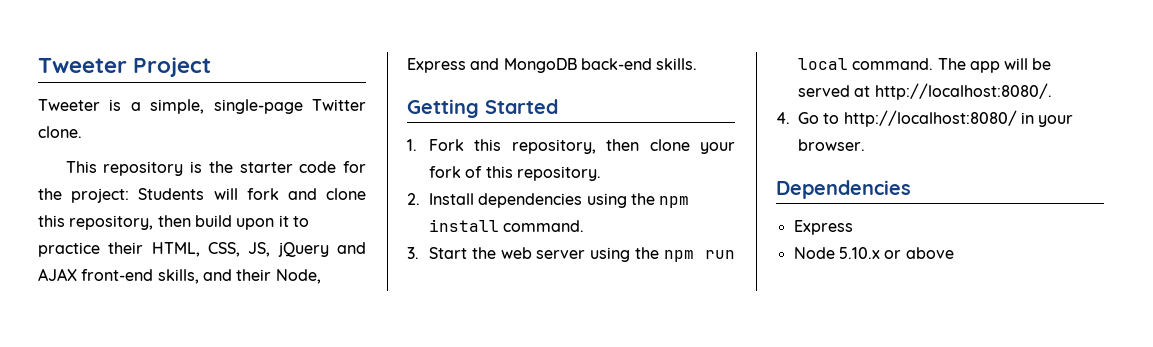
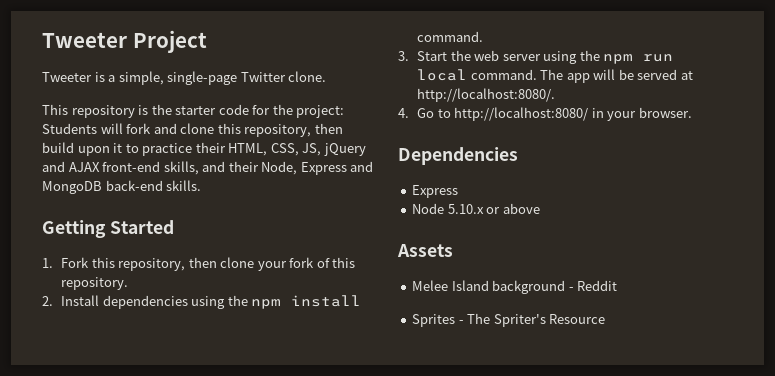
+ Assets
+ Melee Island background - Reddit
+ Sprites - The Spriter's Resource

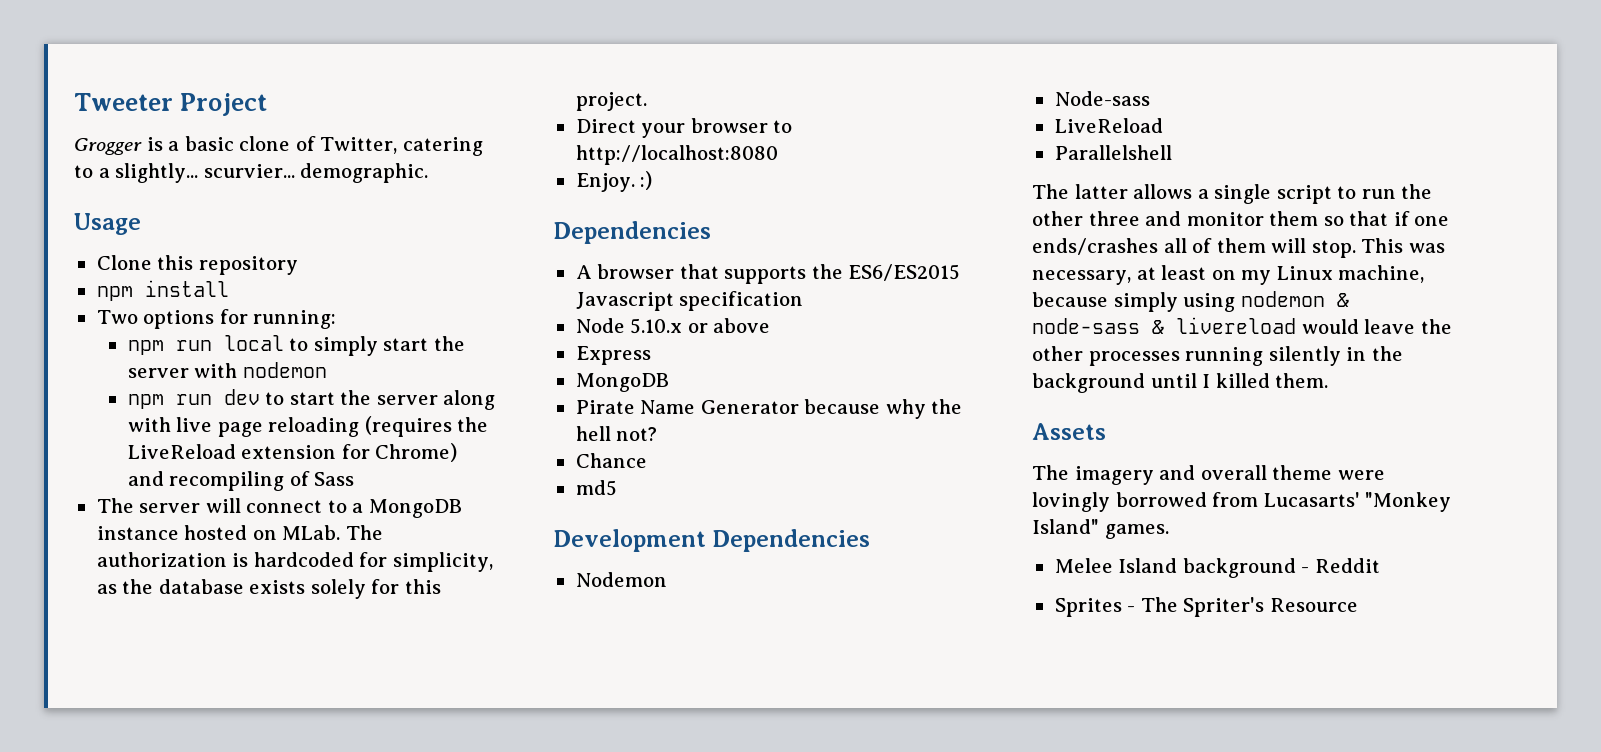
- Tweeter is a simple, single-page Twitter clone.
- This repository is the starter code for the project: Students will fork and clone this repository, then build upon it to practice their HTML, CSS, JS, jQuery and AJAX front-end skills, and their Node, Express and MongoDB back-end skills.
- Getting Started
- 1. Fork this repository, then clone your fork of this repository.
- 2. Install dependencies using the npm install command.
- 3. Start the web server using the npm run local command. The app will be served at http://localhost:8080/.
- 4. Go to http://localhost:8080/ in your browser.
+ Grogger is a basic clone of Twitter, catering to a slightly... scurvier... demographic.
+ Usage
+ Clone this repository
+ npm install
+ Two options for running:
+ npm run local to simply start the server with nodemon
+ npm run dev to start the server along with live page reloading (requires the LiveReload extension for Chrome) and recompiling of Sass
+ The server will connect to a MongoDB instance hosted on MLab. The authorization is hardcoded for simplicity, as the database exists solely for this project.
+ Direct your browser to http://localhost:8080
+ Enjoy. :)
  Dependencies
+ A browser that supports the ES6/ES2015 Javascript specification
+ Node 5.10.x or above
  Express
- Node 5.10.x or above
+ MongoDB
+ Pirate Name Generator because why the hell not?
+ Chance
+ md5
+ Development Dependencies
+ Nodemon
+ Node-sass
+ LiveReload
+ Parallelshell
+ The latter allows a single script to run the other three and monitor them so that if one ends/crashes all of them will stop. This was necessary, at least on my Linux machine, because simply using nodemon & node-sass & livereload would leave the other processes running silently in the background until I killed them.
  Assets
+ The imagery and overall theme were lovingly borrowed from Lucasarts' "Monkey Island" games.

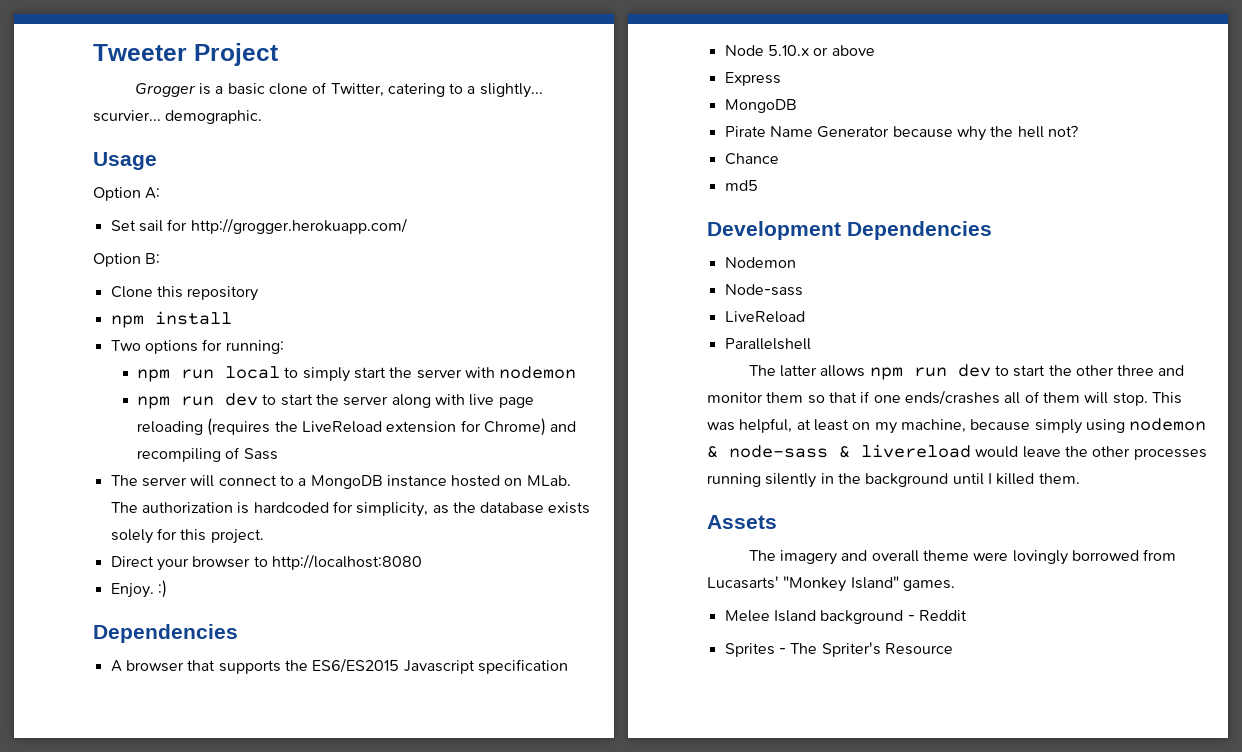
+ Option A:
+ Set sail for http://grogger.herokuapp.com/
+ Option B:
- The latter allows a single script to run the other three and monitor them so that if one ends/crashes all of them will stop.
+ The latter allows npm run dev to start the other three and monitor them so that if one ends/crashes all of them will stop.
- This was necessary, at least on my Linux machine, because simply using nodemon & node-sass & livereload would leave the other processes running silently in the background until I killed them.
+ This was helpful, at least on my machine, because simply using nodemon & node-sass & livereload would leave the other processes running silently in the background until I killed them.

